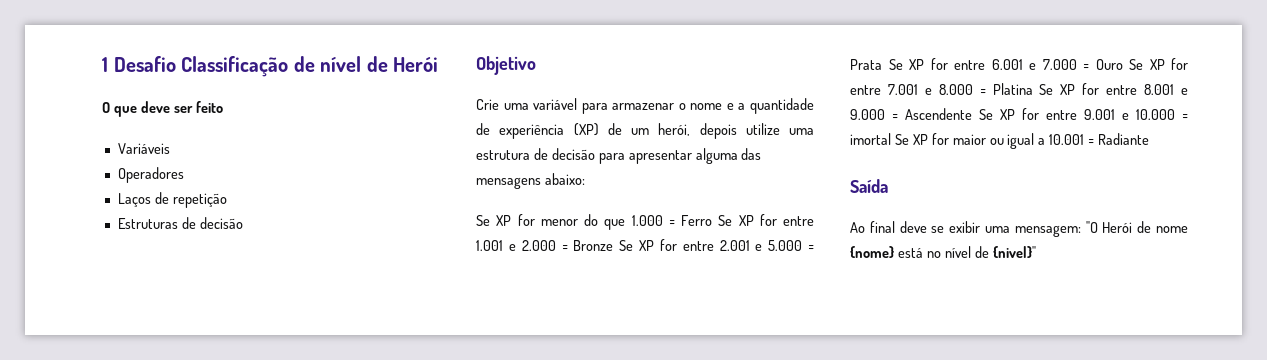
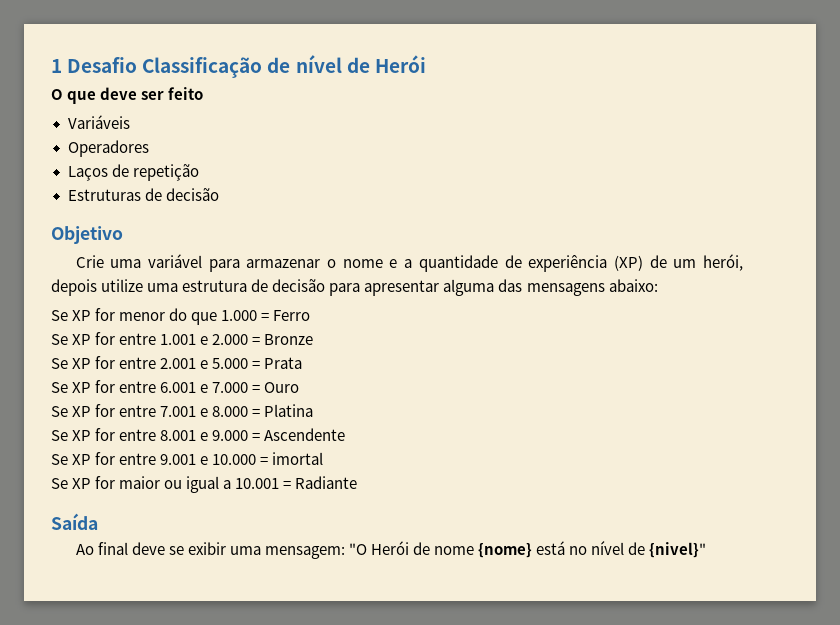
- Se XP for menor do que 1.000 = Ferro Se XP for entre 1.001 e 2.000 = Bronze Se XP for entre 2.001 e 5.000 = Prata Se XP for entre 6.001 e 7.000 = Ouro Se XP for entre 7.001 e 8.000 = Platina Se XP for entre 8.001 e 9.000 = Ascendente Se XP for entre 9.001 e 10.000 = imortal Se XP for maior ou igual a 10.001 = Radiante
+ Se XP for menor do que 1.000 = Ferro
+ Se XP for entre 1.001 e 2.000 = Bronze
+ Se XP for entre 2.001 e 5.000 = Prata
+ Se XP for entre 6.001 e 7.000 = Ouro
+ Se XP for entre 7.001 e 8.000 = Platina
+ Se XP for entre 8.001 e 9.000 = Ascendente
+ Se XP for entre 9.001 e 10.000 = imortal
+ Se XP for maior ou igual a 10.001 = Radiante

